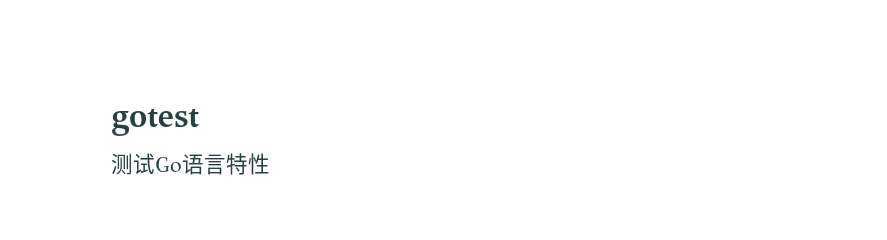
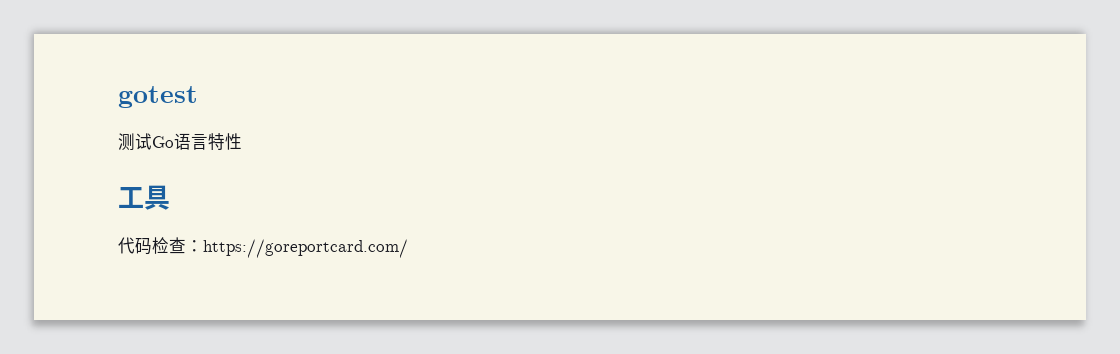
+ 工具
+ 代码检查：https://goreportcard.com/

